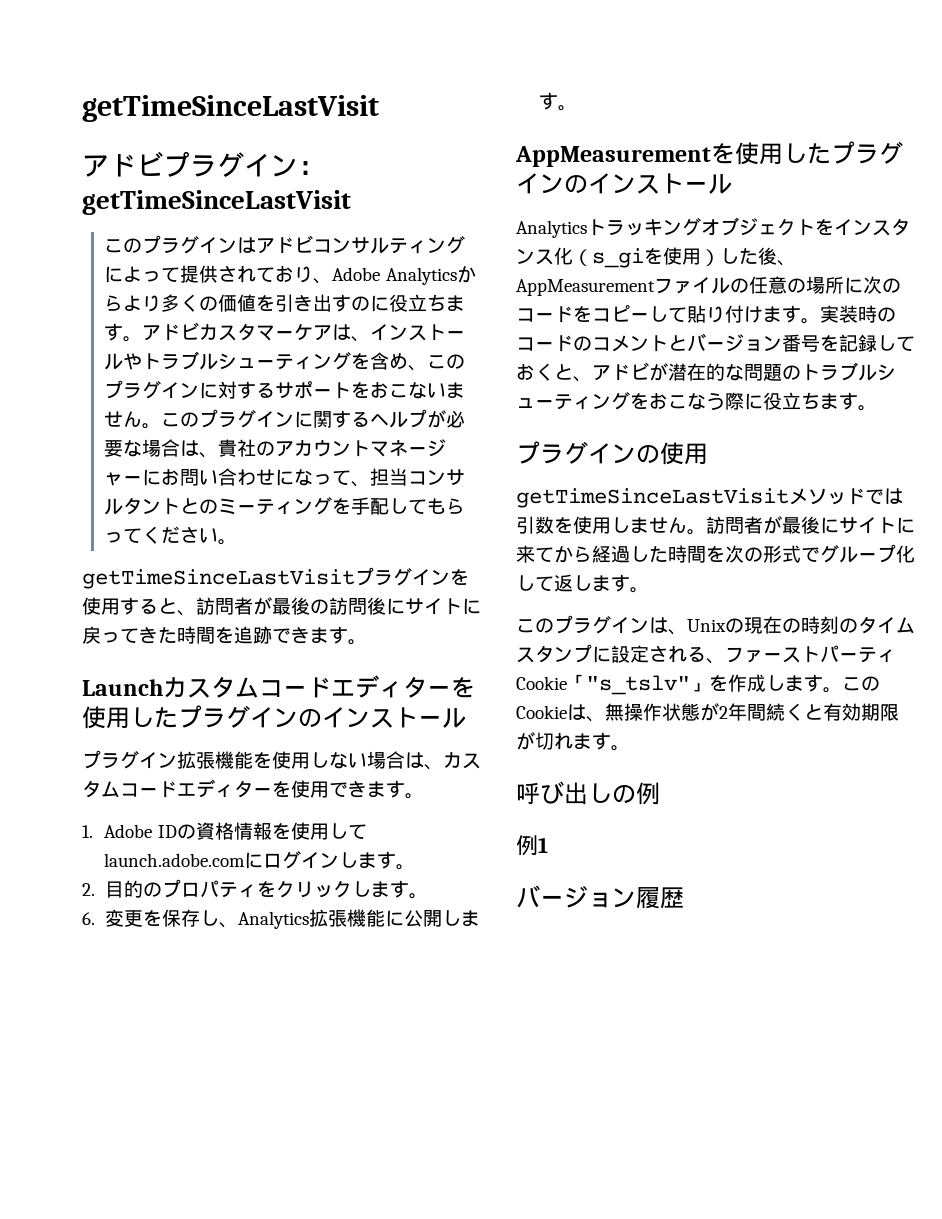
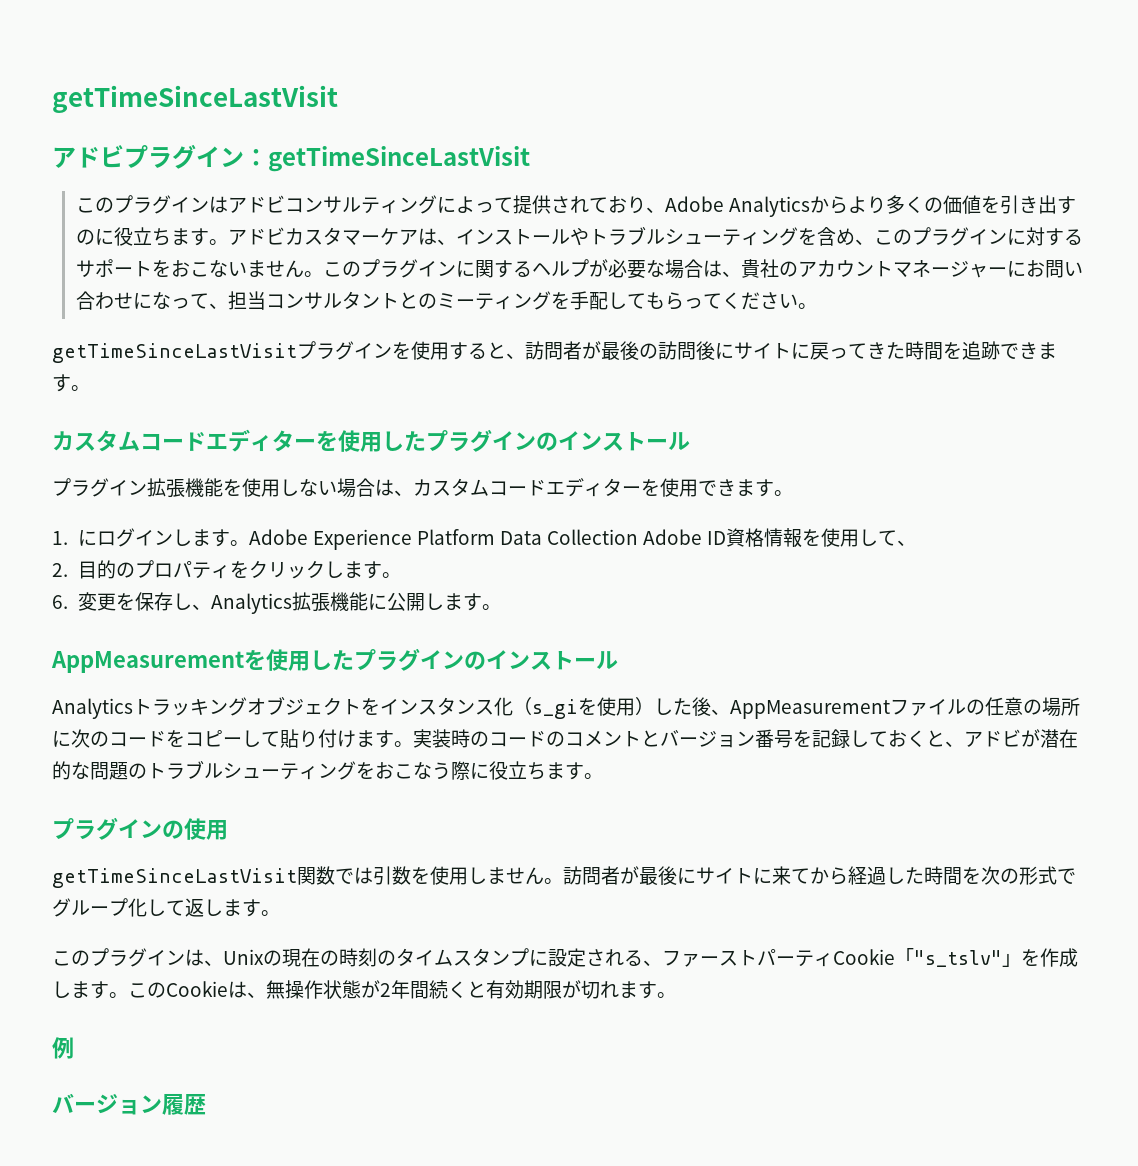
- Launchカスタムコードエディターを使用したプラグインのインストール
+ カスタムコードエディターを使用したプラグインのインストール
- 1. Adobe IDの資格情報を使用してlaunch.adobe.comにログインします。
+ 1.にログインします。Adobe Experience Platform Data Collection Adobe ID資格情報を使用して、
- getTimeSinceLastVisitメソッドでは引数を使用しません。
+ getTimeSinceLastVisit関数では引数を使用しません。
- 呼び出しの例
- 例1
+ 例

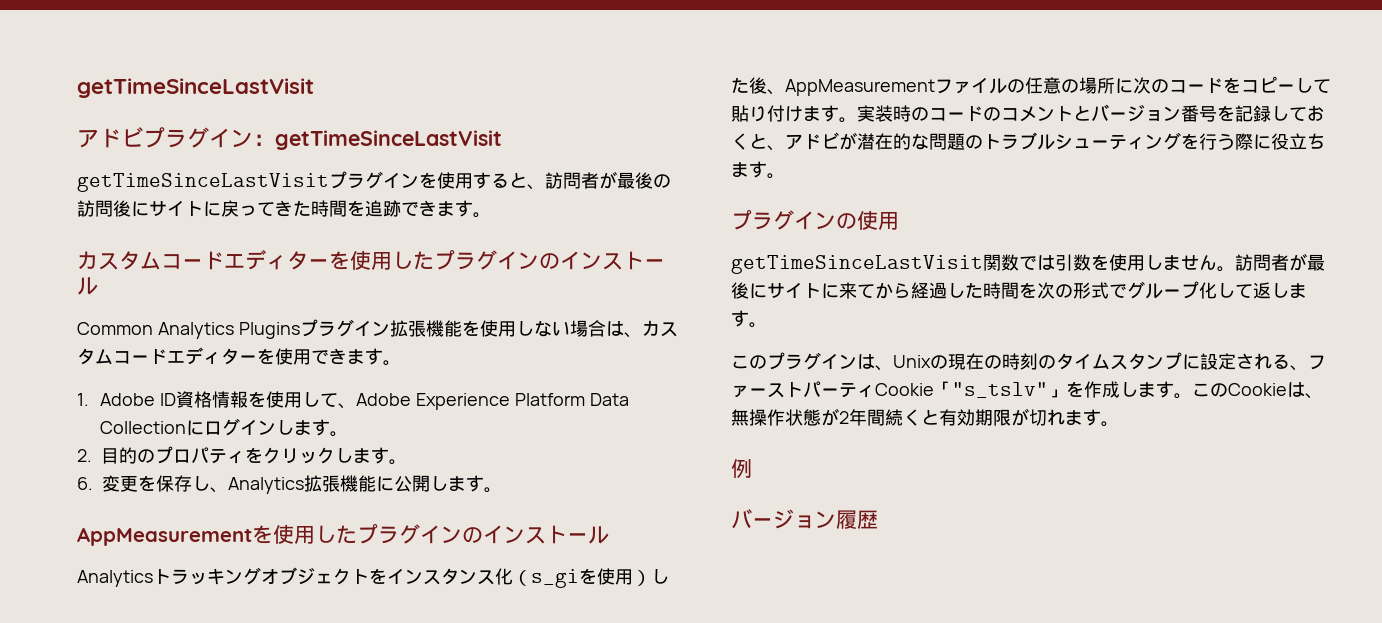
- このプラグインはアドビコンサルティングによって提供されており、Adobe Analyticsからより多くの価値を引き出すのに役立ちます。アドビカスタマーケアは、インストールやトラブルシューティングを含め、このプラグインに対するサポートをおこないません。このプラグインに関するヘルプが必要な場合は、貴社のアカウントマネージャーにお問い合わせになって、担当コンサルタントとのミーティングを手配してもらってください。
- プラグイン拡張機能を使用しない場合は、カスタムコードエディターを使用できます。
+ Common Analytics Pluginsプラグイン拡張機能を使用しない場合は、カスタムコードエディターを使用できます。
- 1.にログインします。Adobe Experience Platform Data Collection Adobe ID資格情報を使用して、
+ 1. Adobe ID資格情報を使用して、Adobe Experience Platform Data Collectionにログインします。
- 実装時のコードのコメントとバージョン番号を記録しておくと、アドビが潜在的な問題のトラブルシューティングをおこなう際に役立ちます。
+ 実装時のコードのコメントとバージョン番号を記録しておくと、アドビが潜在的な問題のトラブルシューティングを行う際に役立ちます。

